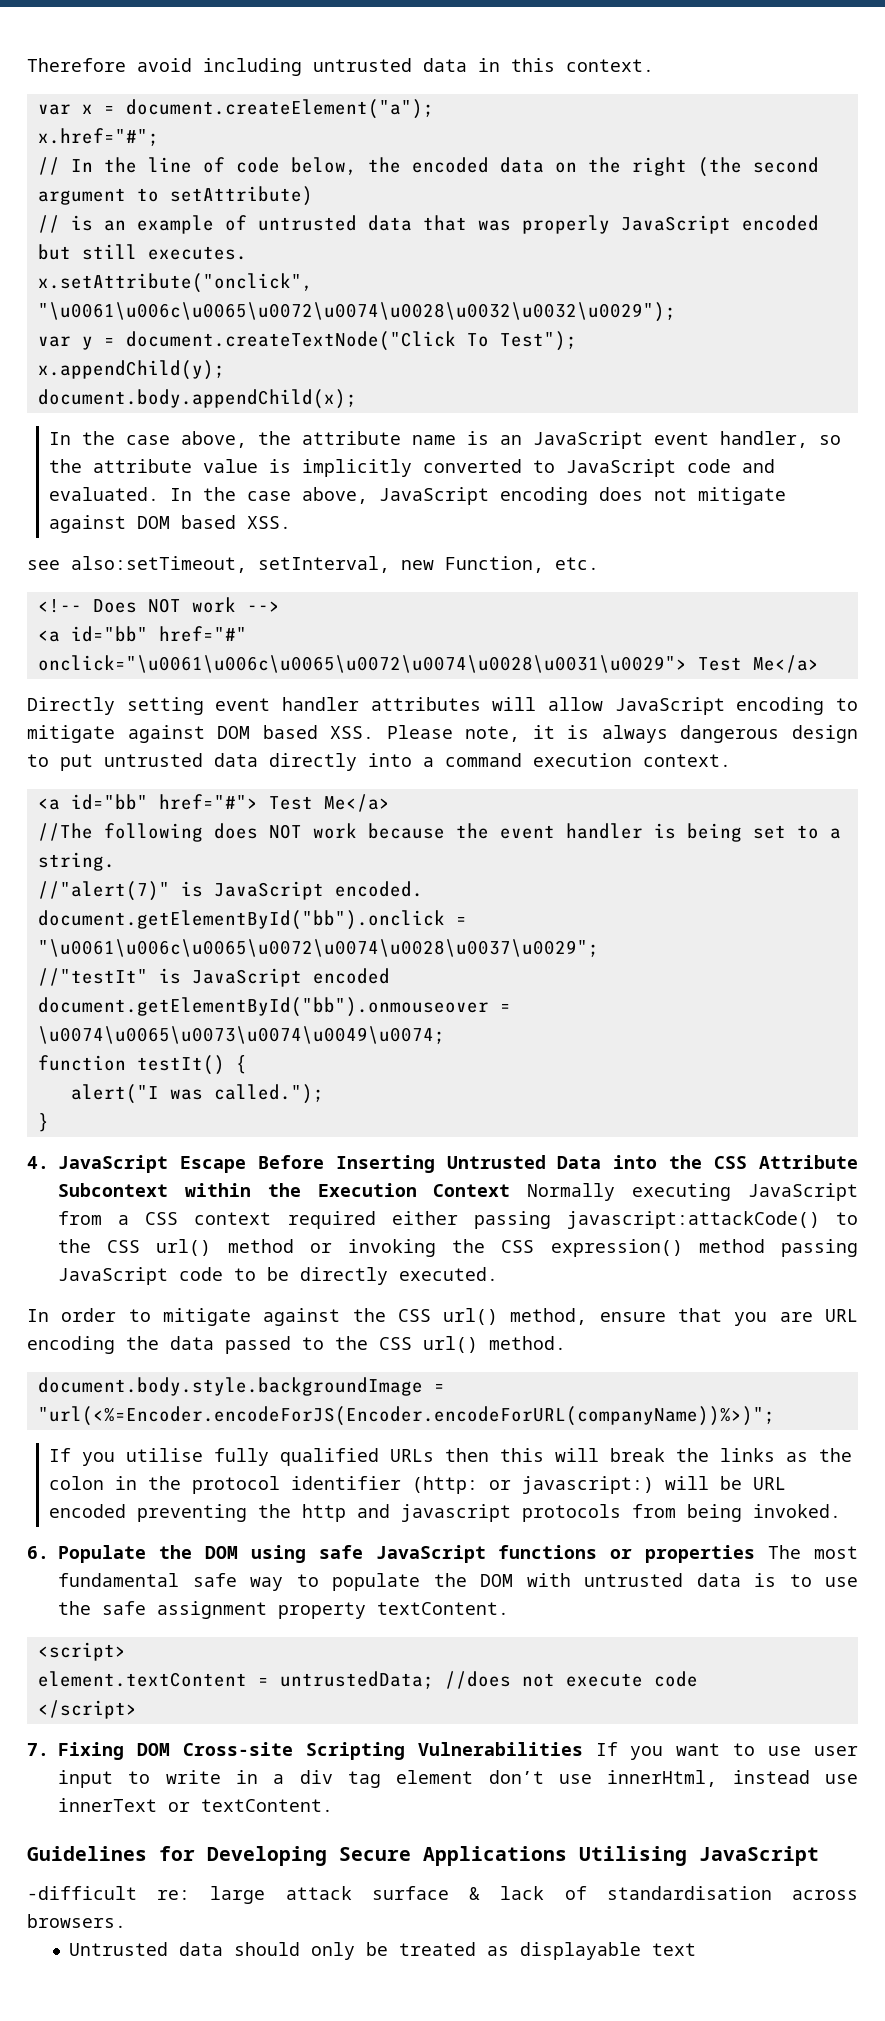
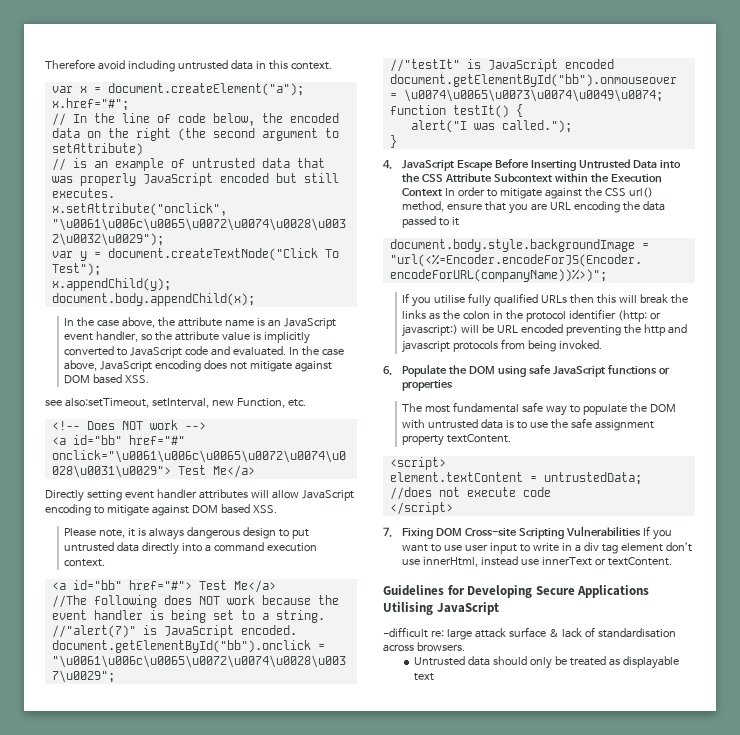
- Directly setting event handler attributes will allow JavaScript encoding to mitigate against DOM based XSS. Please note, it is always dangerous design to put untrusted data directly into a command execution context.
+ Directly setting event handler attributes will allow JavaScript encoding to mitigate against DOM based XSS.
+ Please note, it is always dangerous design to put untrusted data directly into a command execution context.
- 4. JavaScript Escape Before Inserting Untrusted Data into the CSS Attribute Subcontext within the Execution Context Normally executing JavaScript from a CSS context required either passing javascript:attackCode() to the CSS url() method or invoking the CSS expression() method passing JavaScript code to be directly executed.
- In order to mitigate against the CSS url() method, ensure that you are URL encoding the data passed to the CSS url() method.
+ 4. JavaScript Escape Before Inserting Untrusted Data into the CSS Attribute Subcontext within the Execution Context In order to mitigate against the CSS url() method, ensure that you are URL encoding the data passed to it
- 6. Populate the DOM using safe JavaScript functions or properties The most fundamental safe way to populate the DOM with untrusted data is to use the safe assignment property textContent.
+ 6. Populate the DOM using safe JavaScript functions or properties
+ The most fundamental safe way to populate the DOM with untrusted data is to use the safe assignment property textContent.

